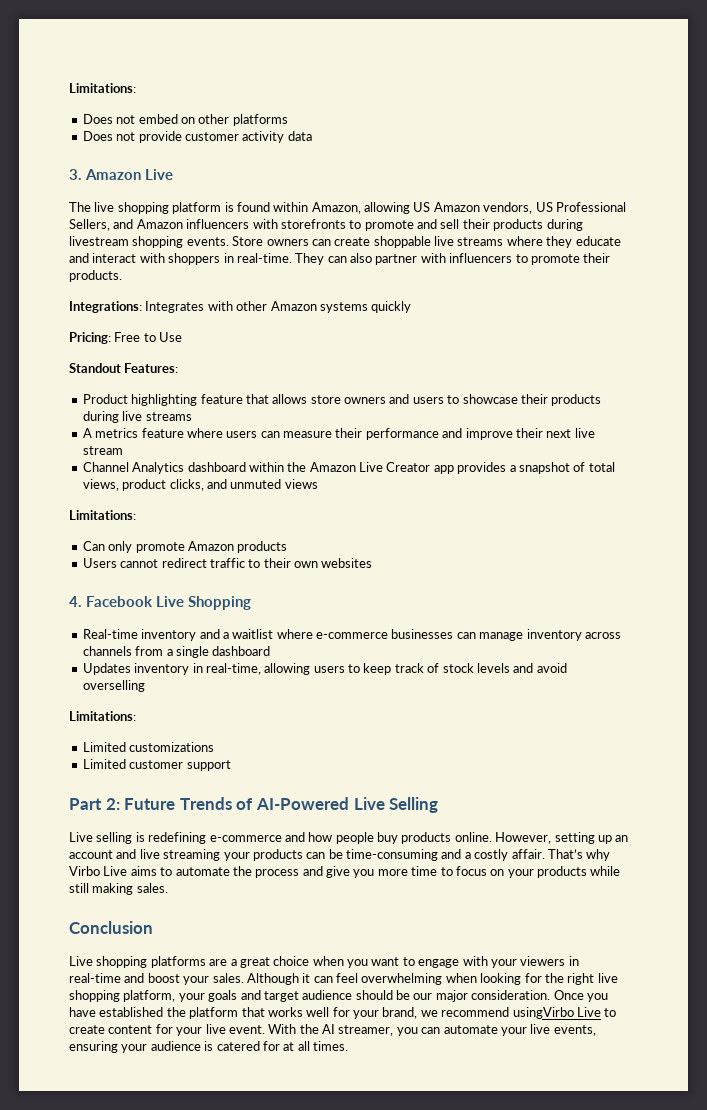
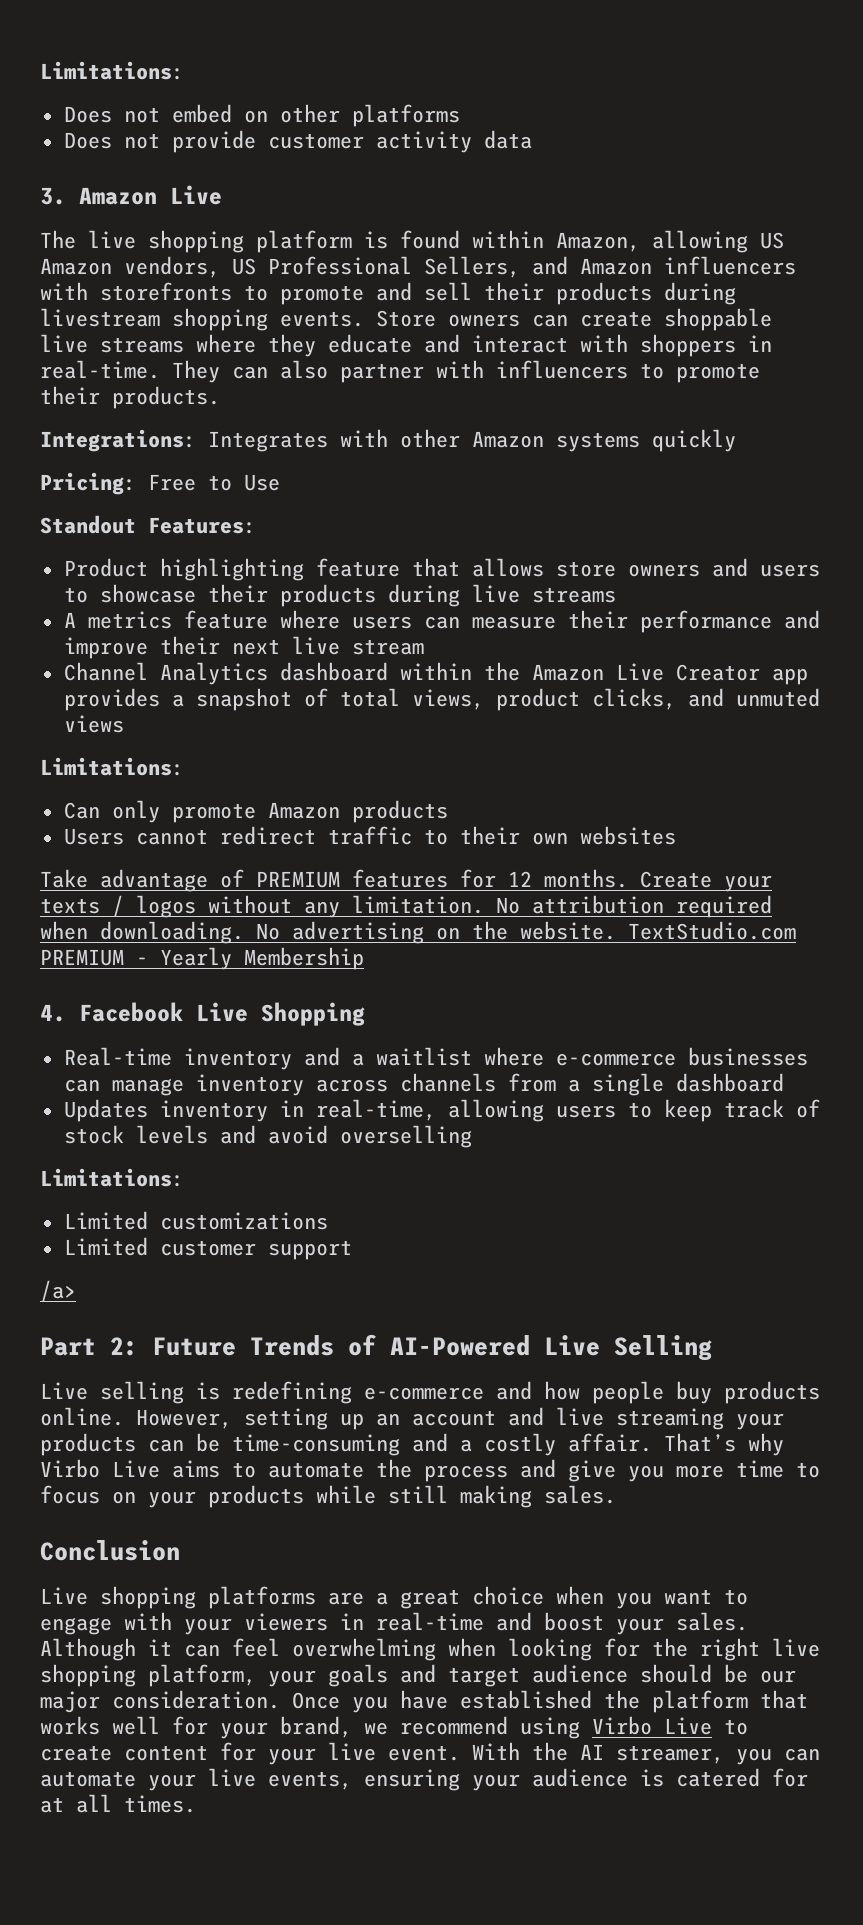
+ Take advantage of PREMIUM features for 12 months. Create your texts / logos without any limitation. No attribution required when downloading. No advertising on the website. TextStudio.com PREMIUM - Yearly Membership
+ /a>
- Once you have established the platform that works well for your brand, we recommend usingVirbo Live to create content for your live event.
+ Once you have established the platform that works well for your brand, we recommend using Virbo Live to create content for your live event.

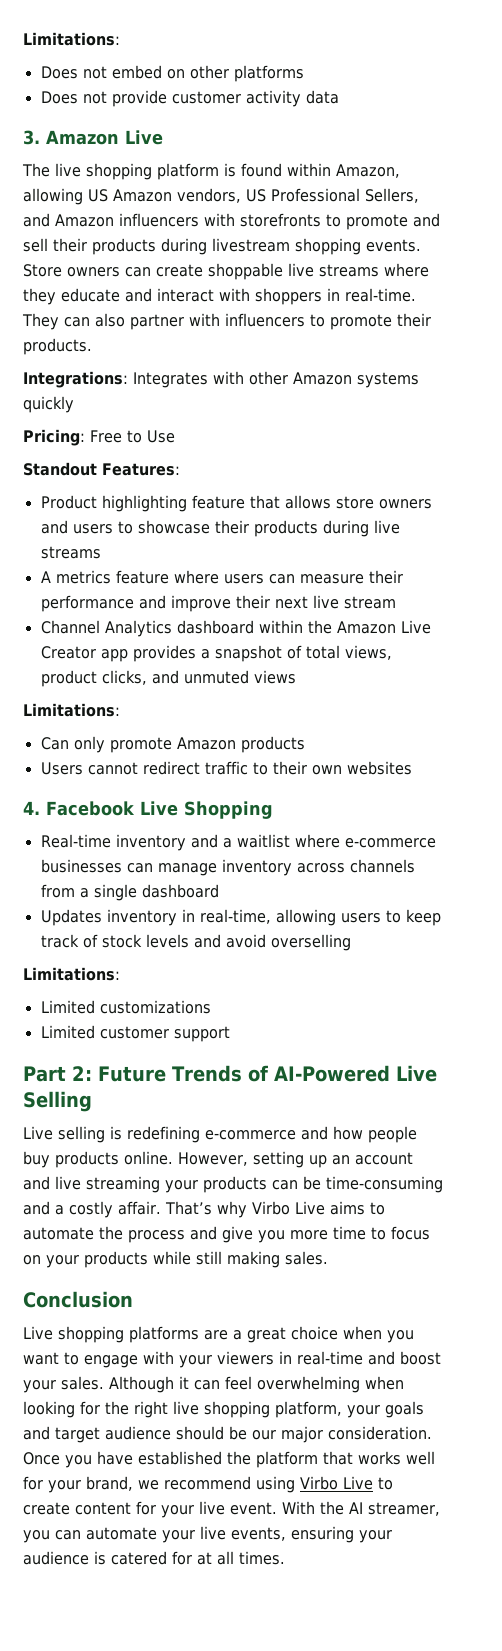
- Take advantage of PREMIUM features for 12 months. Create your texts / logos without any limitation. No attribution required when downloading. No advertising on the website. TextStudio.com PREMIUM - Yearly Membership
- /a>

